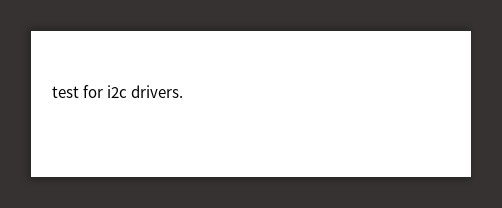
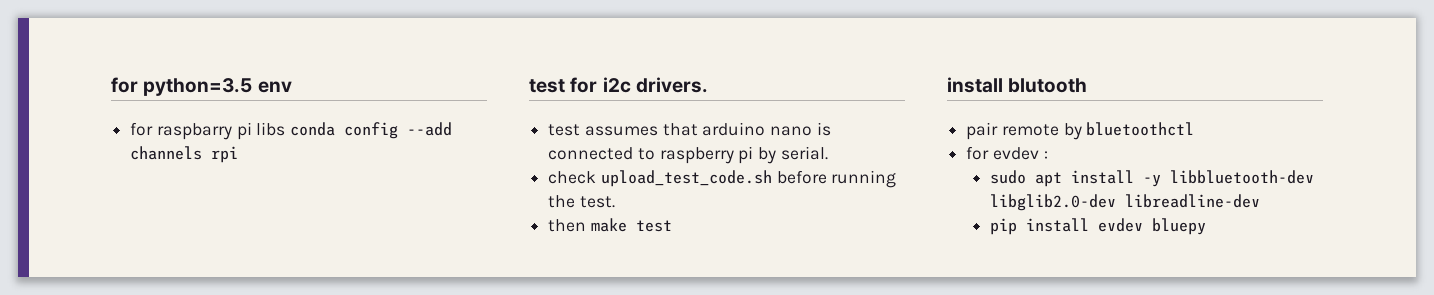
+ for python=3.5 env
+ for raspbarry pi libs conda config --add channels rpi
  test for i2c drivers.
+ test assumes that arduino nano is connected to raspberry pi by serial.
+ check upload_test_code.sh before running the test.
+ then make test
+ install blutooth
+ pair remote by bluetoothctl
+ for evdev :
+ sudo apt install -y libbluetooth-dev libglib2.0-dev libreadline-dev
+ pip install evdev bluepy

